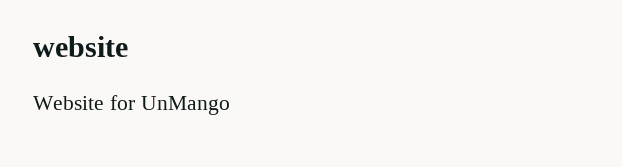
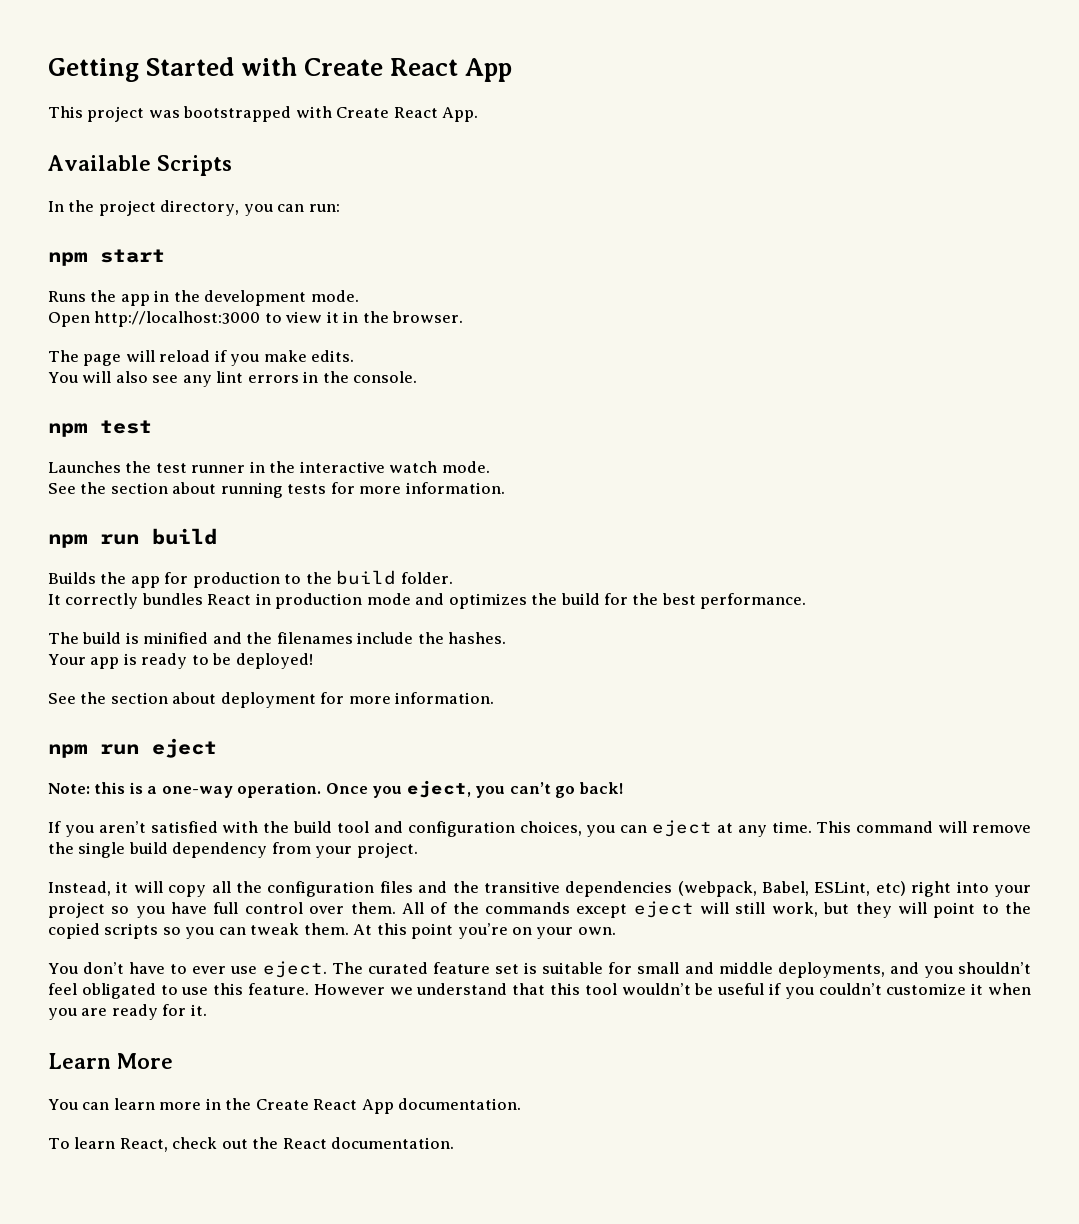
- website
- Website for UnMango
+ Getting Started with Create React App
+ This project was bootstrapped with Create React App.
+ Available Scripts
+ In the project directory, you can run:
+ npm start
+ Runs the app in the development mode.
+ Open http://localhost:3000 to view it in the browser.
+ The page will reload if you make edits.
+ You will also see any lint errors in the console.
+ npm test
+ Launches the test runner in the interactive watch mode.
+ See the section about running tests for more information.
+ npm run build
+ Builds the app for production to the build folder.
+ It correctly bundles React in production mode and optimizes the build for the best performance.
+ The build is minified and the filenames include the hashes.
+ Your app is ready to be deployed!
+ See the section about deployment for more information.
+ npm run eject
+ Note: this is a one-way operation. Once you eject, you can’t go back!
+ If you aren’t satisfied with the build tool and configuration choices, you can eject at any time. This command will remove the single build dependency from your project.
+ Instead, it will copy all the configuration files and the transitive dependencies (webpack, Babel, ESLint, etc) right into your project so you have full control over them. All of the commands except eject will still work, but they will point to the copied scripts so you can tweak them. At this point you’re on your own.
+ You don’t have to ever use eject. The curated feature set is suitable for small and middle deployments, and you shouldn’t feel obligated to use this feature. However we understand that this tool wouldn’t be useful if you couldn’t customize it when you are ready for it.
+ Learn More
+ You can learn more in the Create React App documentation.
+ To learn React, check out the React documentation.

